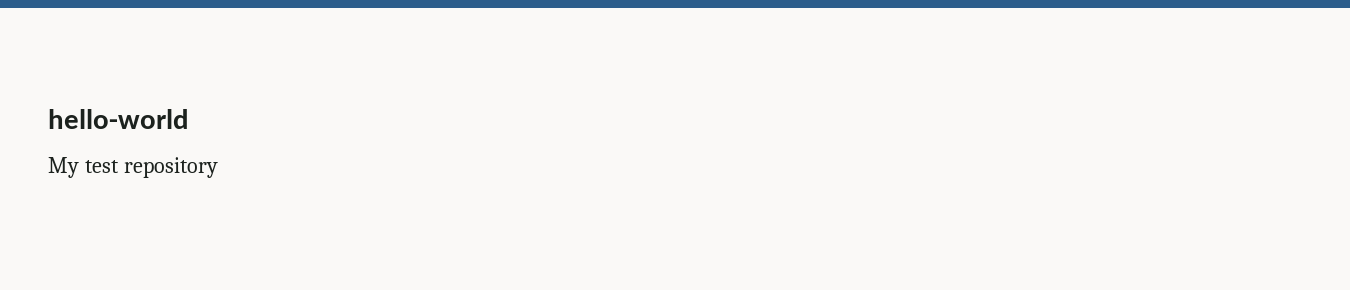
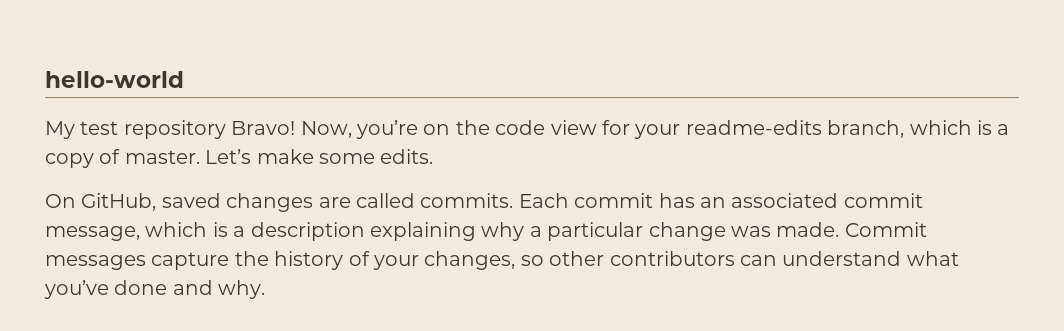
- My test repository
+ My test repository Bravo! Now, you’re on the code view for your readme-edits branch, which is a copy of master. Let’s make some edits.
+ On GitHub, saved changes are called commits. Each commit has an associated commit message, which is a description explaining why a particular change was made. Commit messages capture the history of your changes, so other contributors can understand what you’ve done and why.

